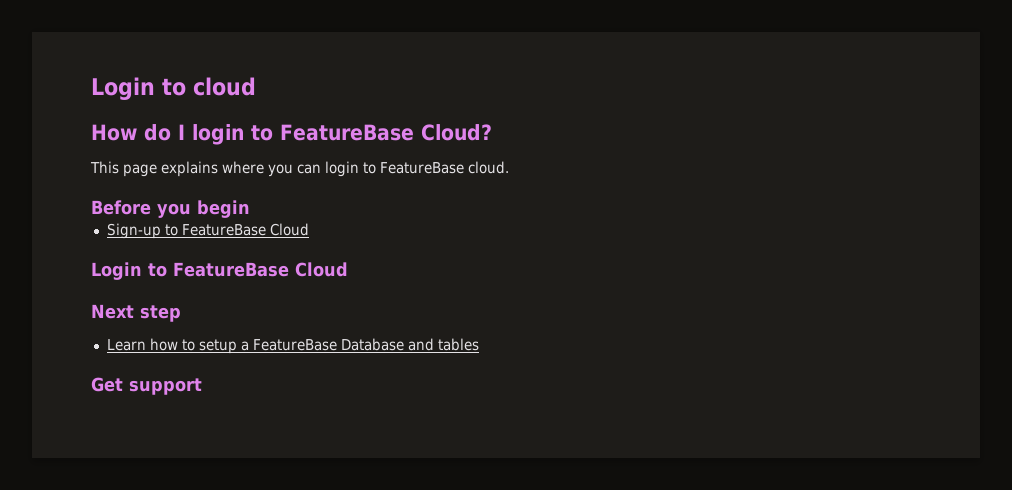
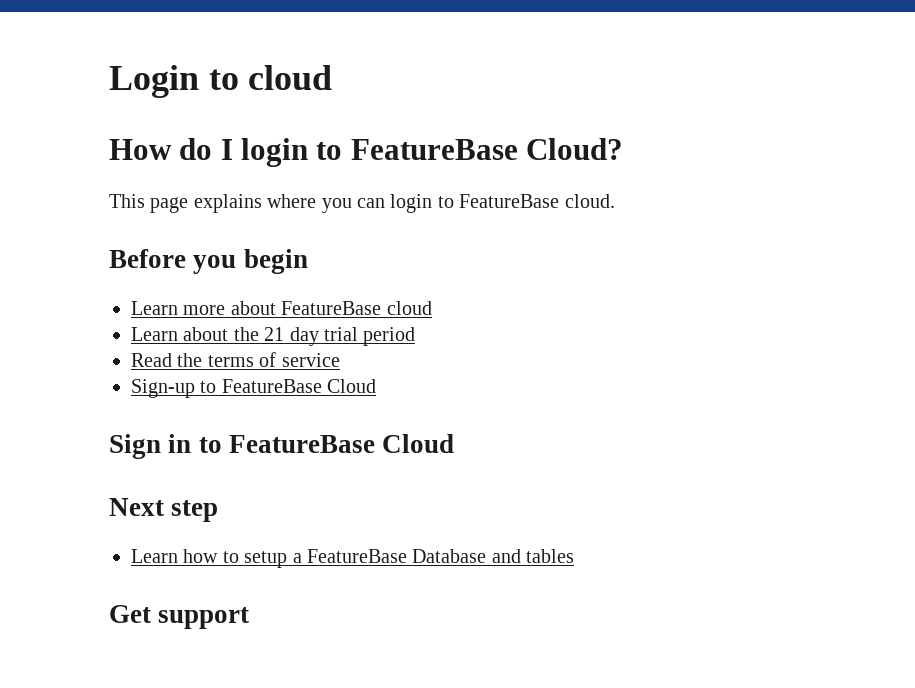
+ Learn more about FeatureBase cloud
+ Learn about the 21 day trial period
+ Read the terms of service
- Login to FeatureBase Cloud
+ Sign in to FeatureBase Cloud

